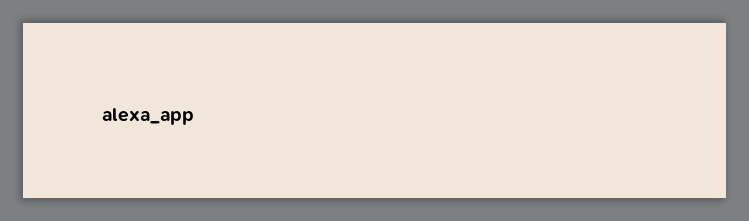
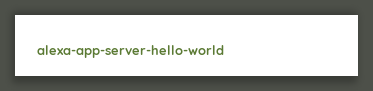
- alexa_app
+ alexa-app-server-hello-world

